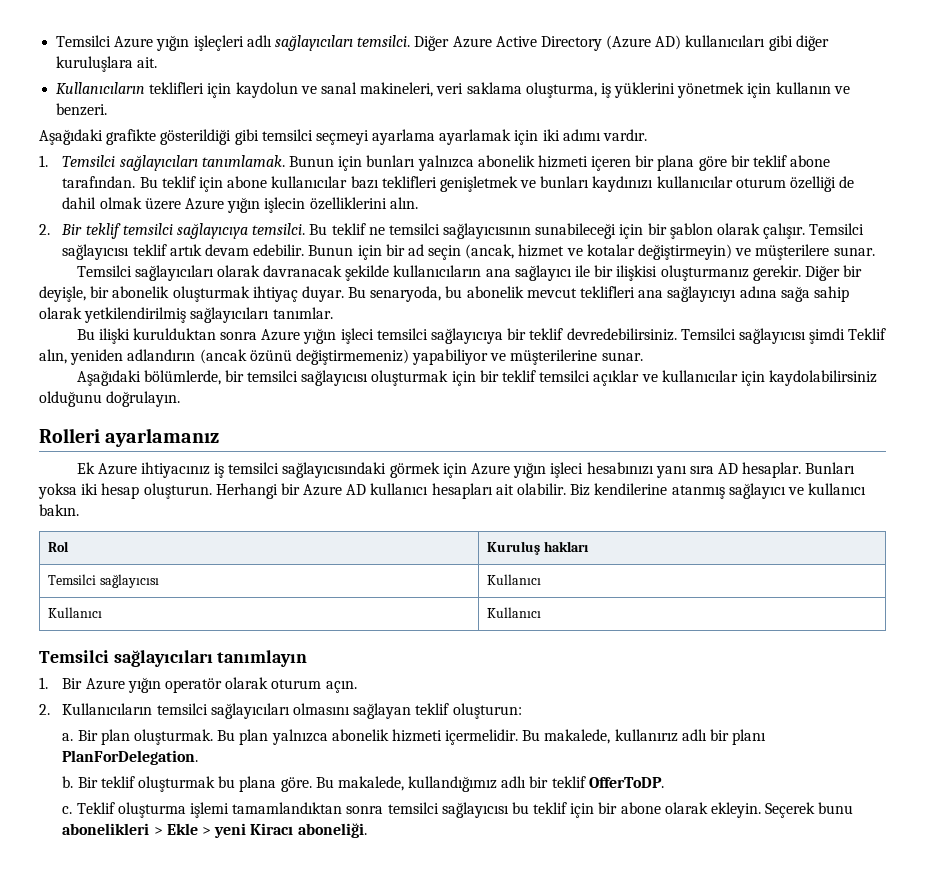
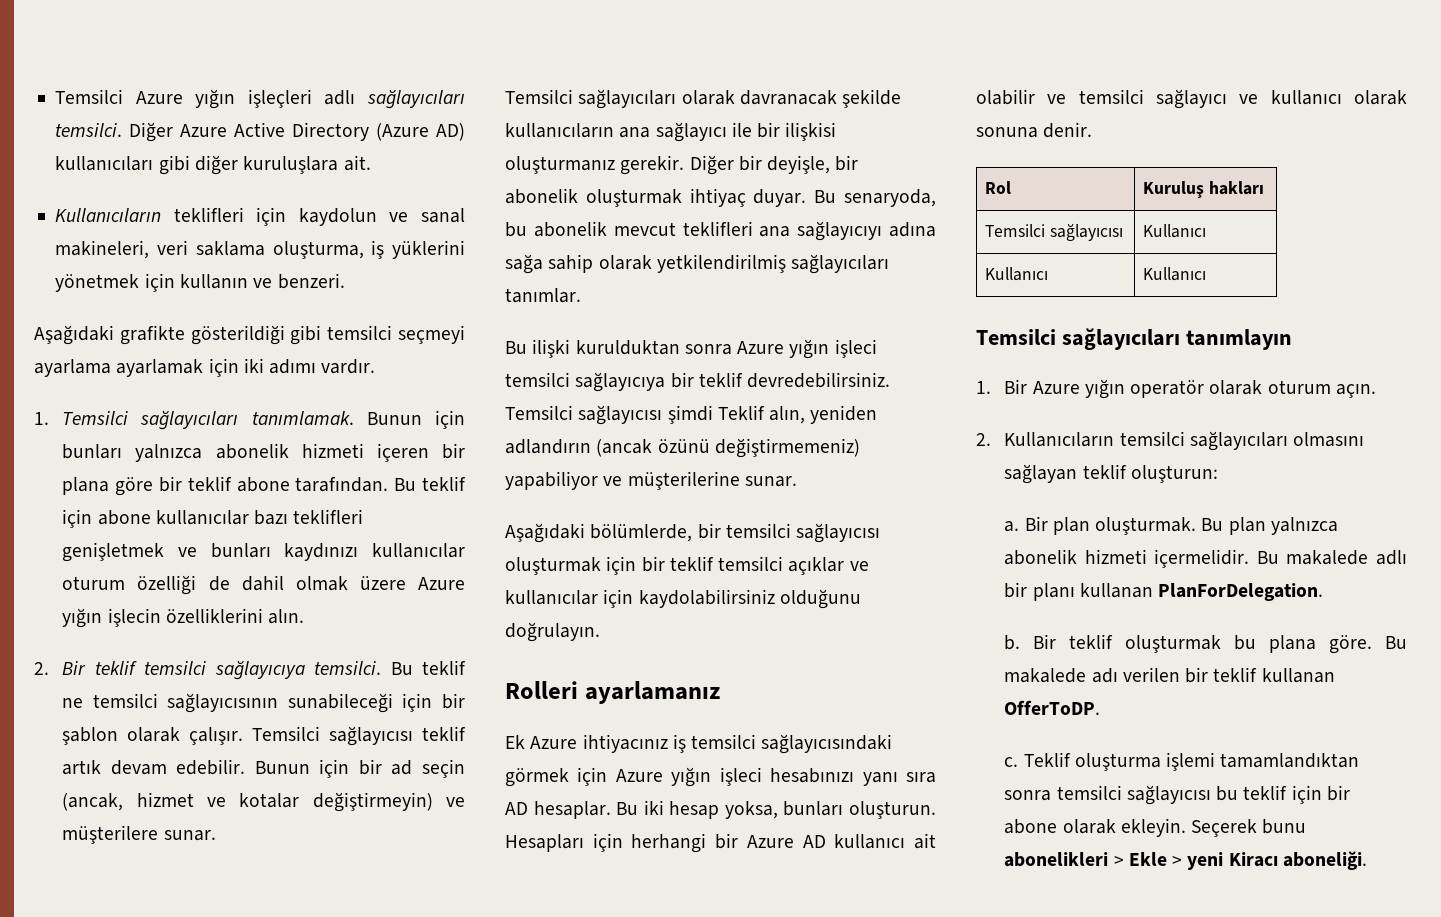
- Bunları yoksa iki hesap oluşturun. Herhangi bir Azure AD kullanıcı hesapları ait olabilir. Biz kendilerine atanmış sağlayıcı ve kullanıcı bakın.
+ Bu iki hesap yoksa, bunları oluşturun. Hesapları için herhangi bir Azure AD kullanıcı ait olabilir ve temsilci sağlayıcı ve kullanıcı olarak sonuna denir.
- Bu makalede, kullanırız adlı bir planı PlanForDelegation.
+ Bu makalede adlı bir planı kullanan PlanForDelegation.
- Bu makalede, kullandığımız adlı bir teklif OfferToDP.
+ Bu makalede adı verilen bir teklif kullanan OfferToDP.

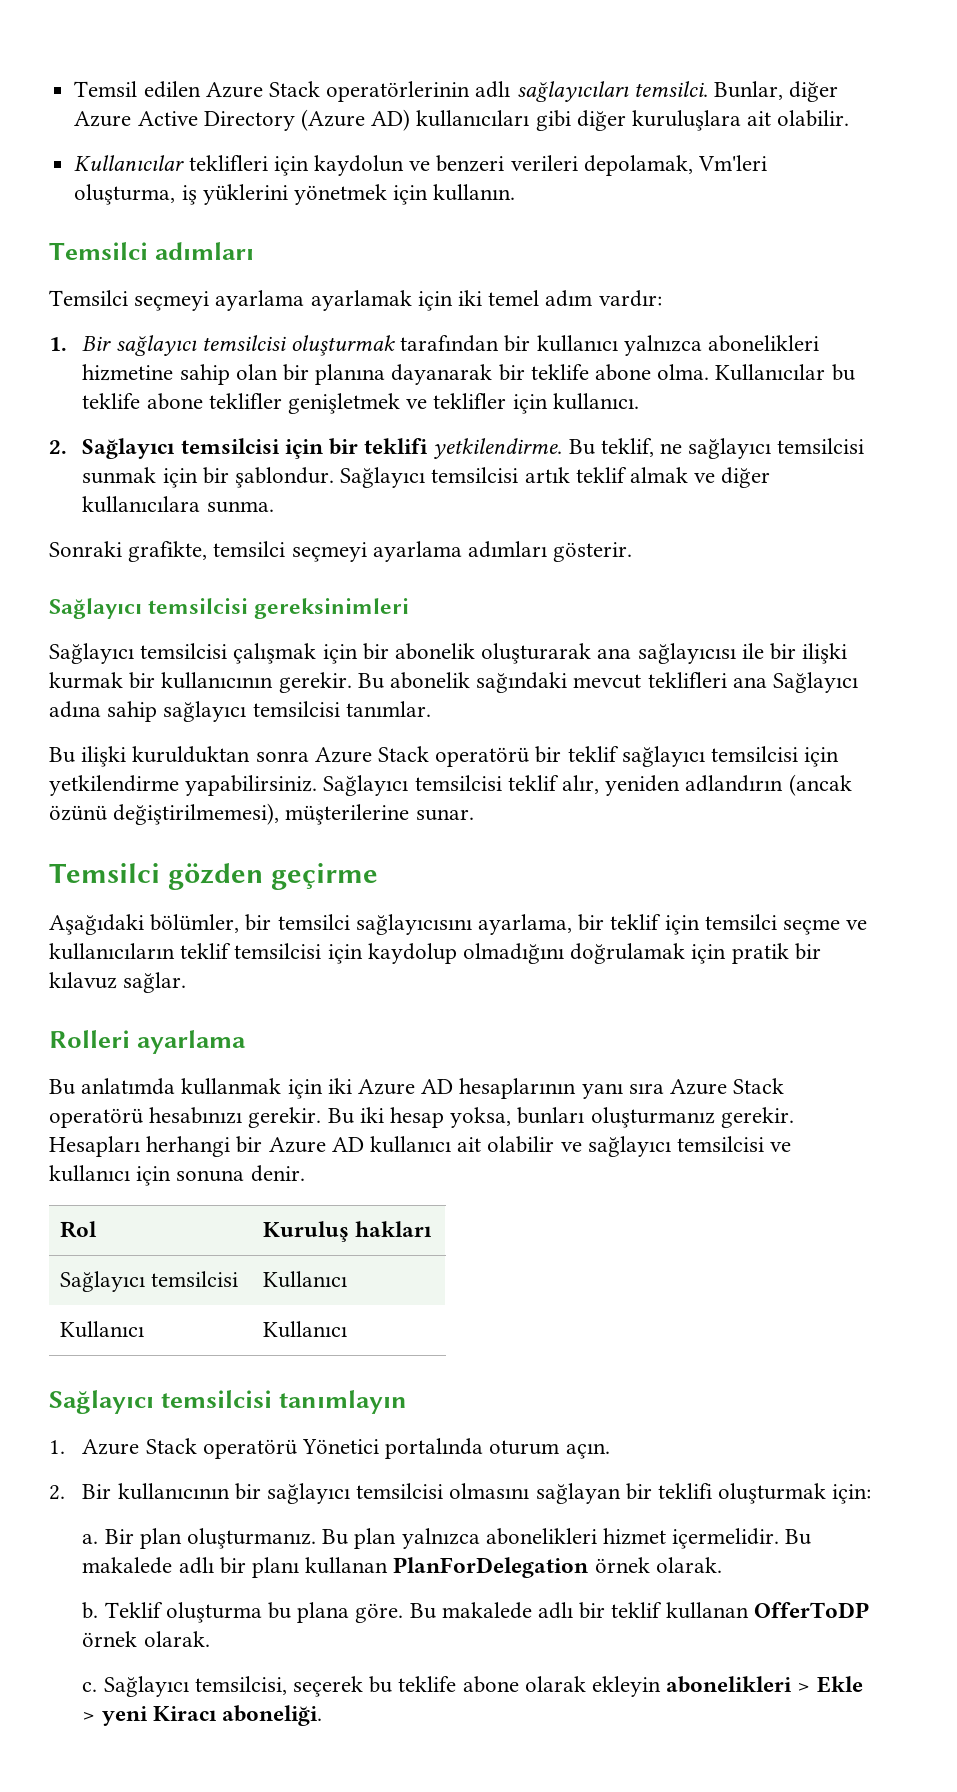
- Temsilci Azure yığın işleçleri adlı sağlayıcıları temsilci.
+ Temsil edilen Azure Stack operatörlerinin adlı sağlayıcıları temsilci.
- Diğer Azure Active Directory (Azure AD) kullanıcıları gibi diğer kuruluşlara ait.
- Kullanıcıların teklifleri için kaydolun ve sanal makineleri, veri saklama oluşturma, iş yüklerini yönetmek için kullanın ve benzeri.
- Aşağıdaki grafikte gösterildiği gibi temsilci seçmeyi ayarlama ayarlamak için iki adımı vardır.
- 1. Temsilci sağlayıcıları tanımlamak. Bunun için bunları yalnızca abonelik hizmeti içeren bir plana göre bir teklif abone tarafından. Bu teklif için abone kullanıcılar bazı teklifleri genişletmek ve bunları kaydınızı kullanıcılar oturum özelliği de dahil olmak üzere Azure yığın işlecin özelliklerini alın.
- 2. Bir teklif temsilci sağlayıcıya temsilci. Bu teklif ne temsilci sağlayıcısının sunabileceği için bir şablon olarak çalışır. Temsilci sağlayıcısı teklif artık devam edebilir. Bunun için bir ad seçin (ancak, hizmet ve kotalar değiştirmeyin) ve müşterilere sunar.
- Temsilci sağlayıcıları olarak davranacak şekilde kullanıcıların ana sağlayıcı ile bir ilişkisi oluşturmanız gerekir. Diğer bir deyişle, bir abonelik oluşturmak ihtiyaç duyar. Bu senaryoda, bu abonelik mevcut teklifleri ana sağlayıcıyı adına sağa sahip olarak yetkilendirilmiş sağlayıcıları tanımlar.
+ Bunlar, diğer Azure Active Directory (Azure AD) kullanıcıları gibi diğer kuruluşlara ait olabilir.
+ Kullanıcılar teklifleri için kaydolun ve benzeri verileri depolamak, Vm'leri oluşturma, iş yüklerini yönetmek için kullanın.
+ Temsilci adımları
+ Temsilci seçmeyi ayarlama ayarlamak için iki temel adım vardır:
+ 1. Bir sağlayıcı temsilcisi oluşturmak tarafından bir kullanıcı yalnızca abonelikleri hizmetine sahip olan bir planına dayanarak bir teklife abone olma. Kullanıcılar bu teklife abone teklifler genişletmek ve teklifler için kullanıcı.
+ 2. Sağlayıcı temsilcisi için bir teklifi yetkilendirme. Bu teklif, ne sağlayıcı temsilcisi sunmak için bir şablondur. Sağlayıcı temsilcisi artık teklif almak ve diğer kullanıcılara sunma.
+ Sonraki grafikte, temsilci seçmeyi ayarlama adımları gösterir.
+ Sağlayıcı temsilcisi gereksinimleri
+ Sağlayıcı temsilcisi çalışmak için bir abonelik oluşturarak ana sağlayıcısı ile bir ilişki kurmak bir kullanıcının gerekir. Bu abonelik sağındaki mevcut teklifleri ana Sağlayıcı adına sahip sağlayıcı temsilcisi tanımlar.
- Bu ilişki kurulduktan sonra Azure yığın işleci temsilci sağlayıcıya bir teklif devredebilirsiniz. Temsilci sağlayıcısı şimdi Teklif alın, yeniden adlandırın (ancak özünü değiştirmemeniz) yapabiliyor ve müşterilerine sunar.
+ Bu ilişki kurulduktan sonra Azure Stack operatörü bir teklif sağlayıcı temsilcisi için yetkilendirme yapabilirsiniz. Sağlayıcı temsilcisi teklif alır, yeniden adlandırın (ancak özünü değiştirilmemesi), müşterilerine sunar.
- Aşağıdaki bölümlerde, bir temsilci sağlayıcısı oluşturmak için bir teklif temsilci açıklar ve kullanıcılar için kaydolabilirsiniz olduğunu doğrulayın.
- Rolleri ayarlamanız
- Ek Azure ihtiyacınız iş temsilci sağlayıcısındaki görmek için Azure yığın işleci hesabınızı yanı sıra AD hesaplar.
+ Temsilci gözden geçirme
+ Aşağıdaki bölümler, bir temsilci sağlayıcısını ayarlama, bir teklif için temsilci seçme ve kullanıcıların teklif temsilcisi için kaydolup olmadığını doğrulamak için pratik bir kılavuz sağlar.
+ Rolleri ayarlama
+ Bu anlatımda kullanmak için iki Azure AD hesaplarının yanı sıra Azure Stack operatörü hesabınızı gerekir.
- Bu iki hesap yoksa, bunları oluşturun. Hesapları için herhangi bir Azure AD kullanıcı ait olabilir ve temsilci sağlayıcı ve kullanıcı olarak sonuna denir.
+ Bu iki hesap yoksa, bunları oluşturmanız gerekir. Hesapları herhangi bir Azure AD kullanıcı ait olabilir ve sağlayıcı temsilcisi ve kullanıcı için sonuna denir.
- Temsilci sağlayıcısı | Kullanıcı
+ Sağlayıcı temsilcisi | Kullanıcı
- Temsilci sağlayıcıları tanımlayın
+ Sağlayıcı temsilcisi tanımlayın
- 1. Bir Azure yığın operatör olarak oturum açın.
- 2. Kullanıcıların temsilci sağlayıcıları olmasını sağlayan teklif oluşturun:
+ 1. Azure Stack operatörü Yönetici portalında oturum açın.
+ 2. Bir kullanıcının bir sağlayıcı temsilcisi olmasını sağlayan bir teklifi oluşturmak için:
- Bir plan oluşturmak.
+ Bir plan oluşturmanız.
- Bu plan yalnızca abonelik hizmeti içermelidir.
+ Bu plan yalnızca abonelikleri hizmet içermelidir.
- Bu makalede adlı bir planı kullanan PlanForDelegation.
- b. Bir teklif oluşturmak bu plana göre.
+ Bu makalede adlı bir planı kullanan PlanForDelegation örnek olarak.
+ b. Teklif oluşturma bu plana göre.
- Bu makalede adı verilen bir teklif kullanan OfferToDP.
- c. Teklif oluşturma işlemi tamamlandıktan sonra temsilci sağlayıcısı bu teklif için bir abone olarak ekleyin. Seçerek bunu abonelikleri > Ekle > yeni Kiracı aboneliği.
+ Bu makalede adlı bir teklif kullanan OfferToDP örnek olarak.
+ c. Sağlayıcı temsilcisi, seçerek bu teklife abone olarak ekleyin abonelikleri > Ekle > yeni Kiracı aboneliği.

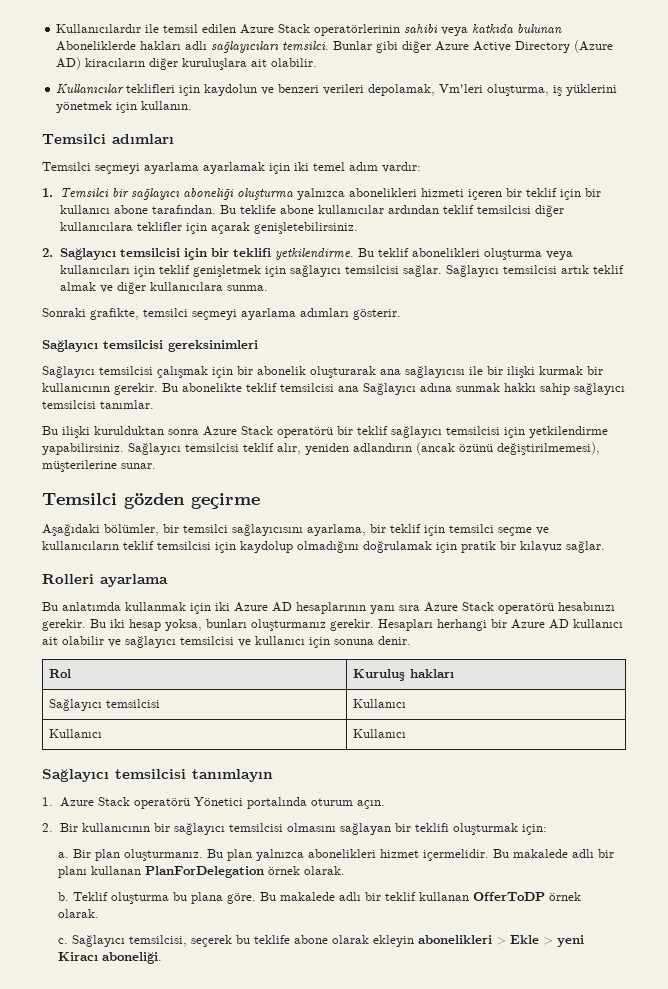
- Temsil edilen Azure Stack operatörlerinin adlı sağlayıcıları temsilci.
+ Kullanıcılardır ile temsil edilen Azure Stack operatörlerinin sahibi veya katkıda bulunan Aboneliklerde hakları adlı sağlayıcıları temsilci.
- Bunlar, diğer Azure Active Directory (Azure AD) kullanıcıları gibi diğer kuruluşlara ait olabilir.
+ Bunlar gibi diğer Azure Active Directory (Azure AD) kiracıların diğer kuruluşlara ait olabilir.
- 1. Bir sağlayıcı temsilcisi oluşturmak tarafından bir kullanıcı yalnızca abonelikleri hizmetine sahip olan bir planına dayanarak bir teklife abone olma. Kullanıcılar bu teklife abone teklifler genişletmek ve teklifler için kullanıcı.
+ 1. Temsilci bir sağlayıcı aboneliği oluşturma yalnızca abonelikleri hizmeti içeren bir teklif için bir kullanıcı abone tarafından. Bu teklife abone kullanıcılar ardından teklif temsilcisi diğer kullanıcılara teklifler için açarak genişletebilirsiniz.
- Bu teklif, ne sağlayıcı temsilcisi sunmak için bir şablondur.
+ Bu teklif abonelikleri oluşturma veya kullanıcıları için teklif genişletmek için sağlayıcı temsilcisi sağlar.
- Bu abonelik sağındaki mevcut teklifleri ana Sağlayıcı adına sahip sağlayıcı temsilcisi tanımlar.
+ Bu abonelikte teklif temsilcisi ana Sağlayıcı adına sunmak hakkı sahip sağlayıcı temsilcisi tanımlar.

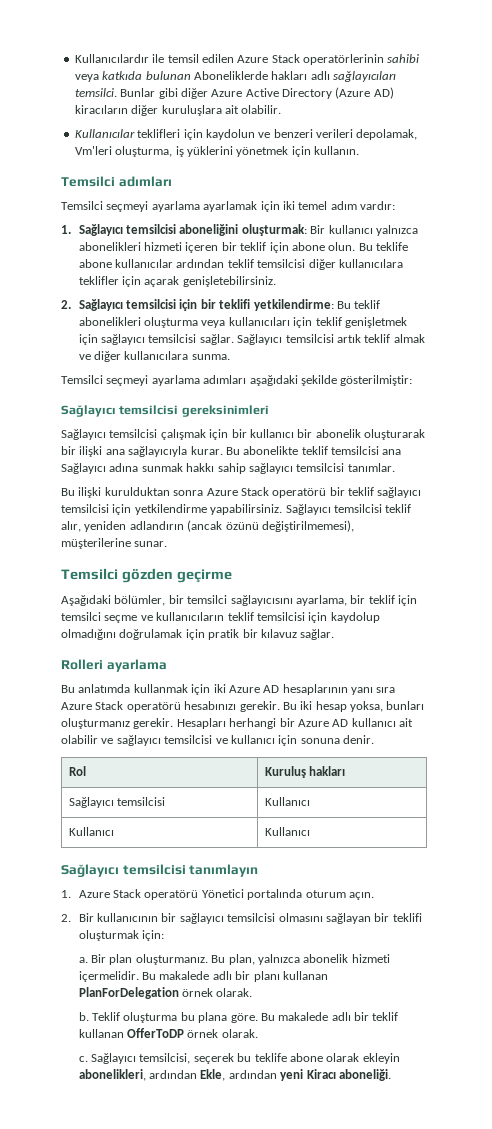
- 1. Temsilci bir sağlayıcı aboneliği oluşturma yalnızca abonelikleri hizmeti içeren bir teklif için bir kullanıcı abone tarafından.
+ 1. Sağlayıcı temsilcisi aboneliğini oluşturmak: Bir kullanıcı yalnızca abonelikleri hizmeti içeren bir teklif için abone olun.
- 2. Sağlayıcı temsilcisi için bir teklifi yetkilendirme. Bu teklif abonelikleri oluşturma veya kullanıcıları için teklif genişletmek için sağlayıcı temsilcisi sağlar.
+ 2. Sağlayıcı temsilcisi için bir teklifi yetkilendirme: Bu teklif abonelikleri oluşturma veya kullanıcıları için teklif genişletmek için sağlayıcı temsilcisi sağlar.
- Sonraki grafikte, temsilci seçmeyi ayarlama adımları gösterir.
+ Temsilci seçmeyi ayarlama adımları aşağıdaki şekilde gösterilmiştir:
- Sağlayıcı temsilcisi çalışmak için bir abonelik oluşturarak ana sağlayıcısı ile bir ilişki kurmak bir kullanıcının gerekir.
+ Sağlayıcı temsilcisi çalışmak için bir kullanıcı bir abonelik oluşturarak bir ilişki ana sağlayıcıyla kurar.
- Bu plan yalnızca abonelikleri hizmet içermelidir.
+ Bu plan, yalnızca abonelik hizmeti içermelidir.
- Sağlayıcı temsilcisi, seçerek bu teklife abone olarak ekleyin abonelikleri > Ekle > yeni Kiracı aboneliği.
+ Sağlayıcı temsilcisi, seçerek bu teklife abone olarak ekleyin abonelikleri, ardından Ekle, ardından yeni Kiracı aboneliği.

